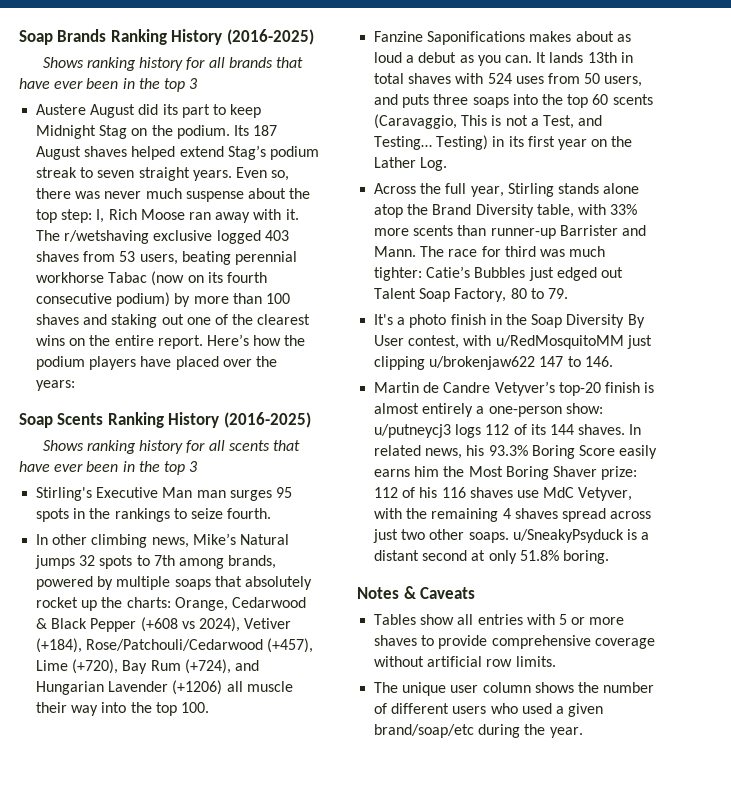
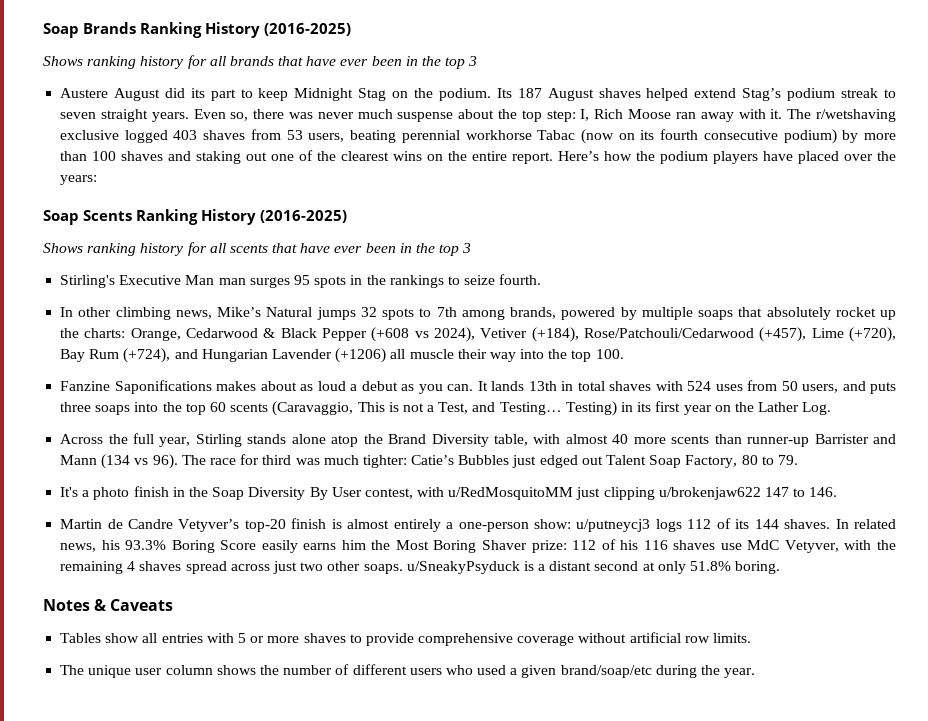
- Across the full year, Stirling stands alone atop the Brand Diversity table, with 33% more scents than runner-up Barrister and Mann.
+ Across the full year, Stirling stands alone atop the Brand Diversity table, with almost 40 more scents than runner-up Barrister and Mann (134 vs 96).

